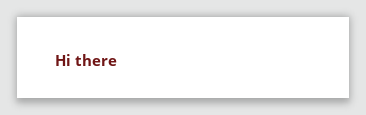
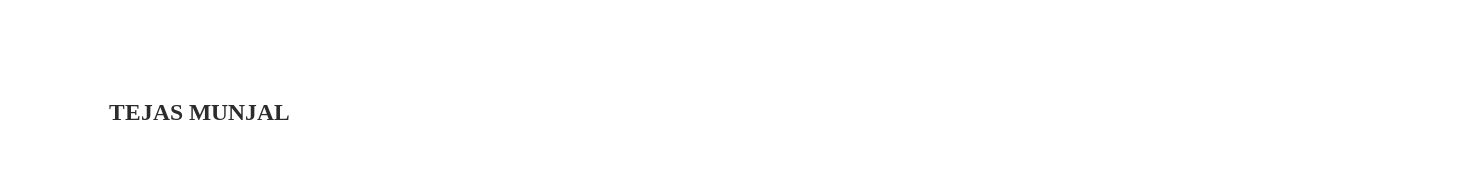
- Hi there
+ TEJAS MUNJAL

